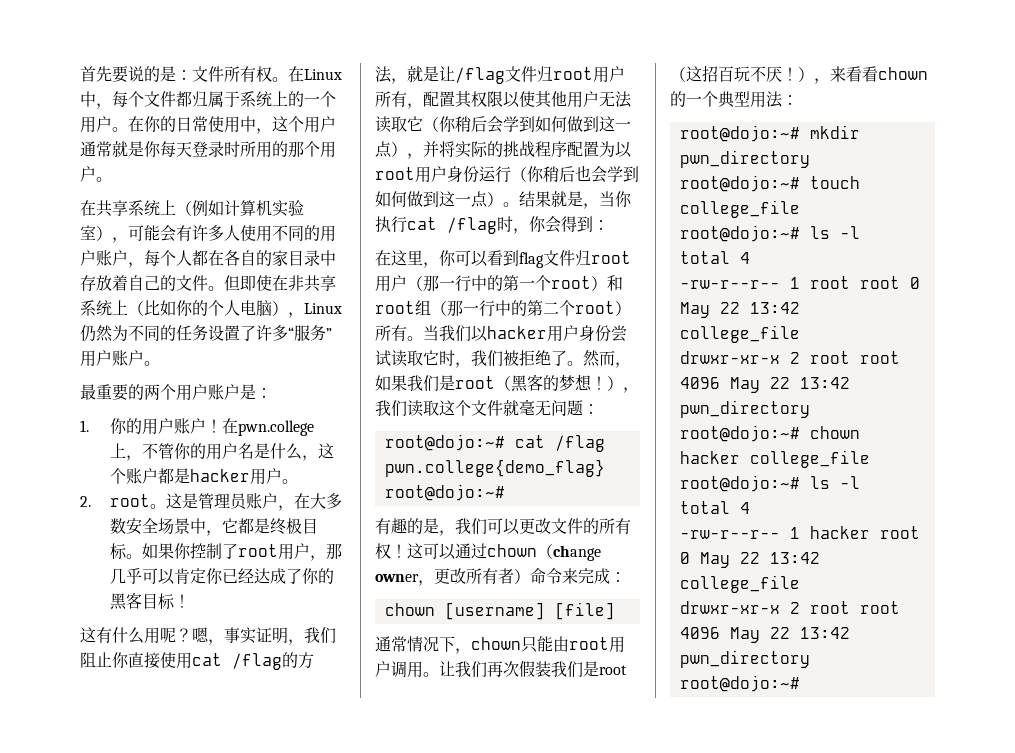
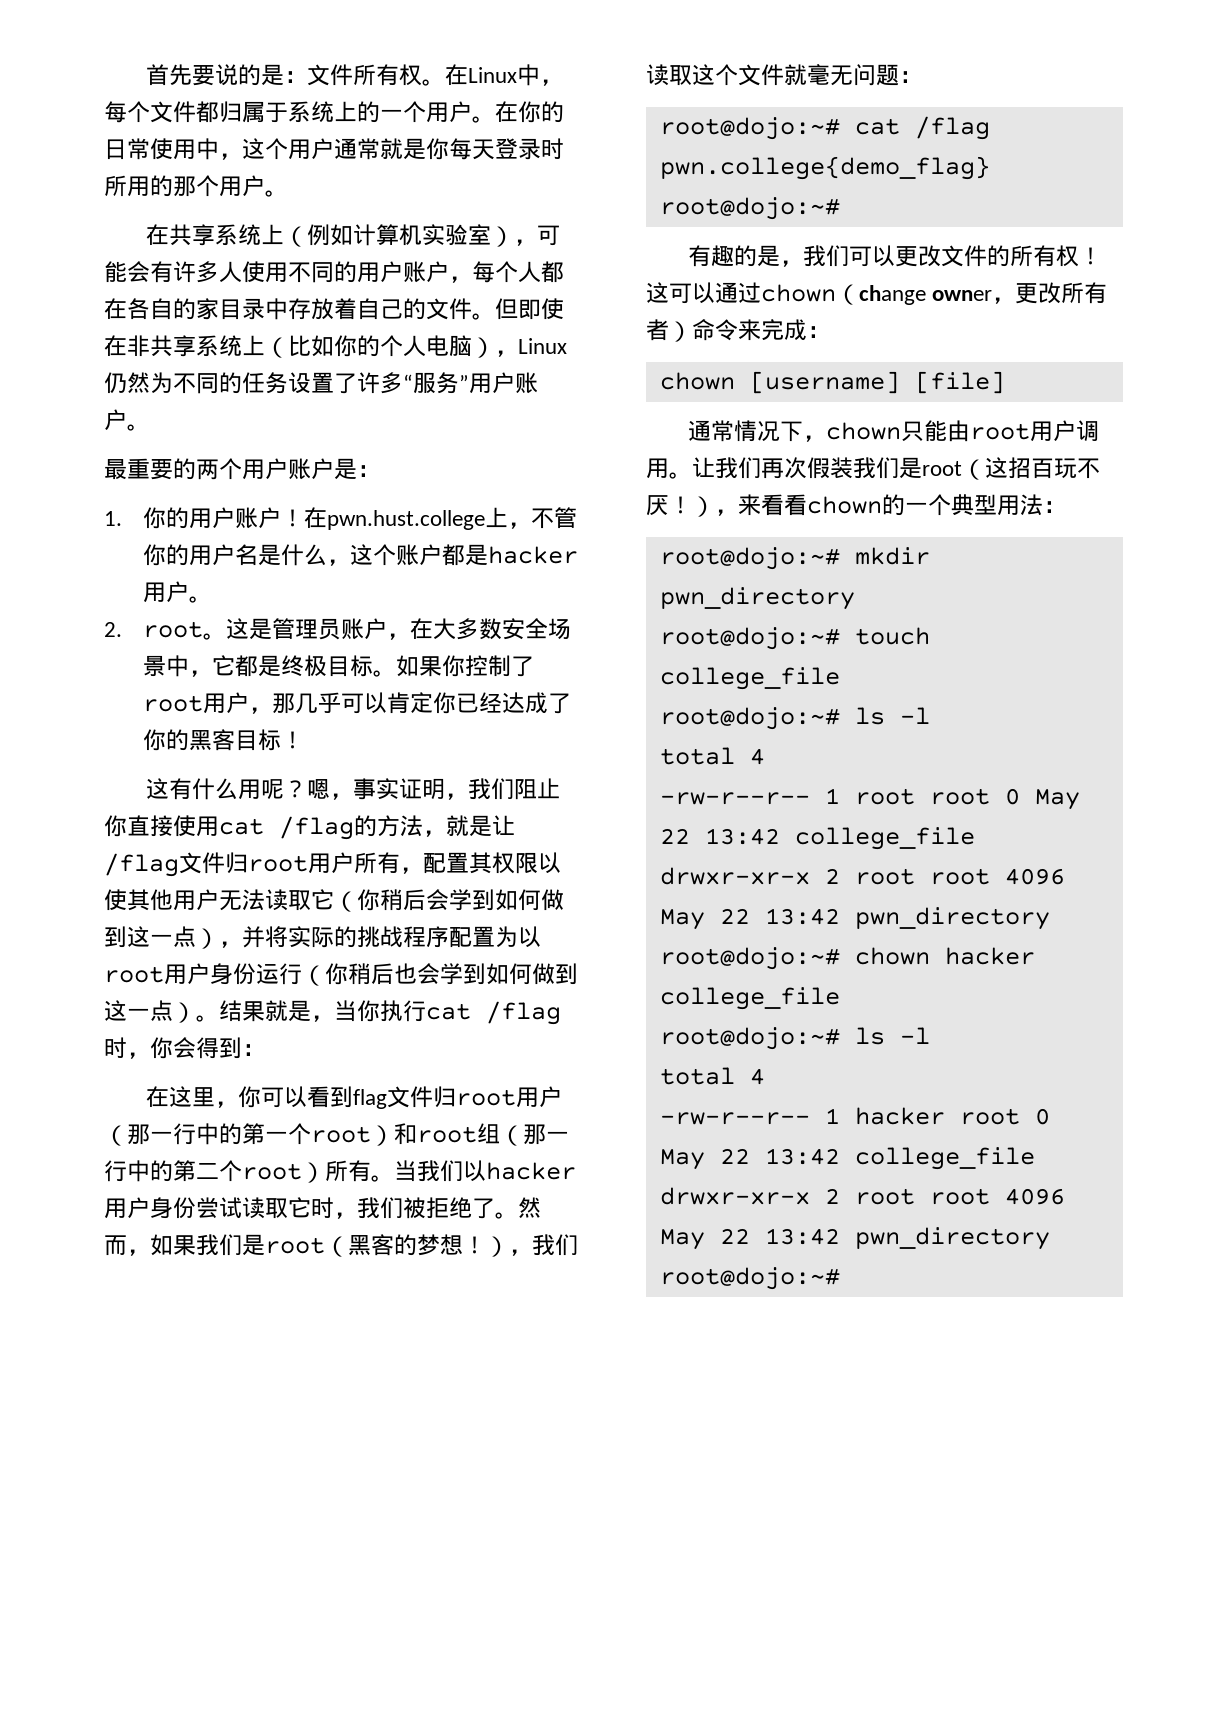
- 在pwn.college上，不管你的用户名是什么，这个账户都是hacker用户。
+ 在pwn.hust.college上，不管你的用户名是什么，这个账户都是hacker用户。

